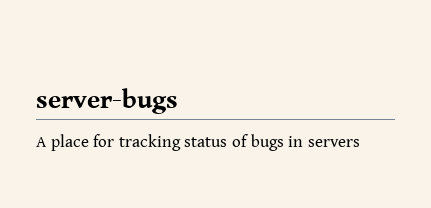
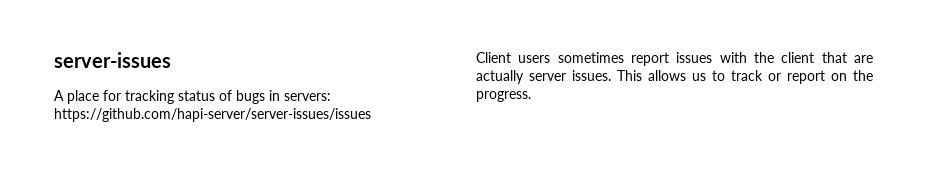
- server-bugs
+ server-issues
- A place for tracking status of bugs in servers
+ A place for tracking status of bugs in servers: https://github.com/hapi-server/server-issues/issues
+ Client users sometimes report issues with the client that are actually server issues. This allows us to track or report on the progress.

